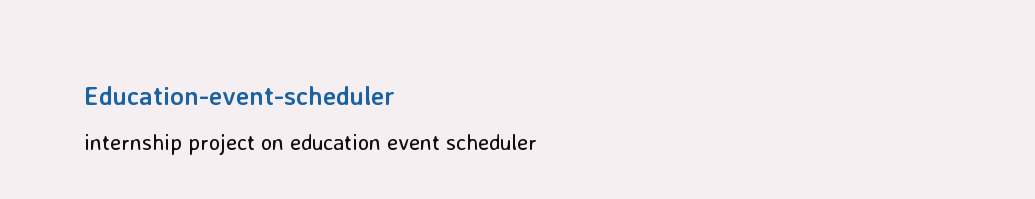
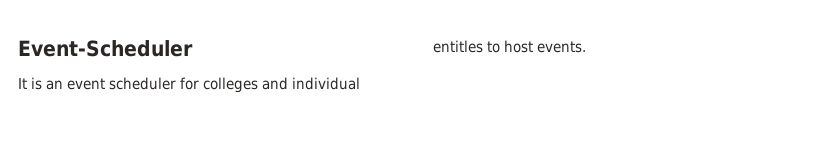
- Education-event-scheduler
- internship project on education event scheduler
+ Event-Scheduler
+ It is an event scheduler for colleges and individual entitles to host events.

